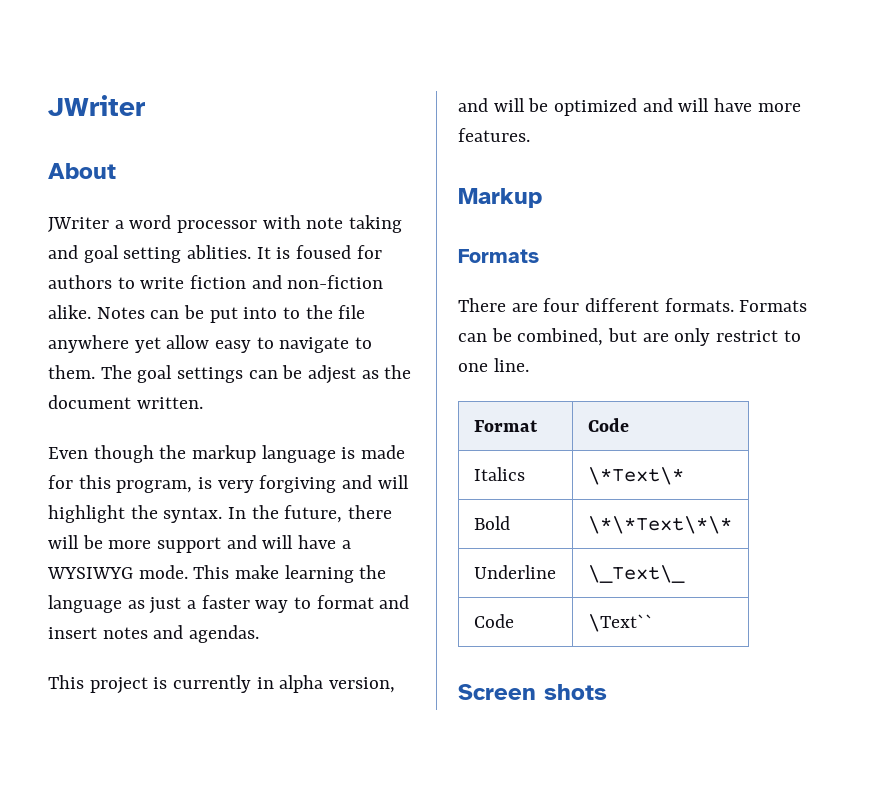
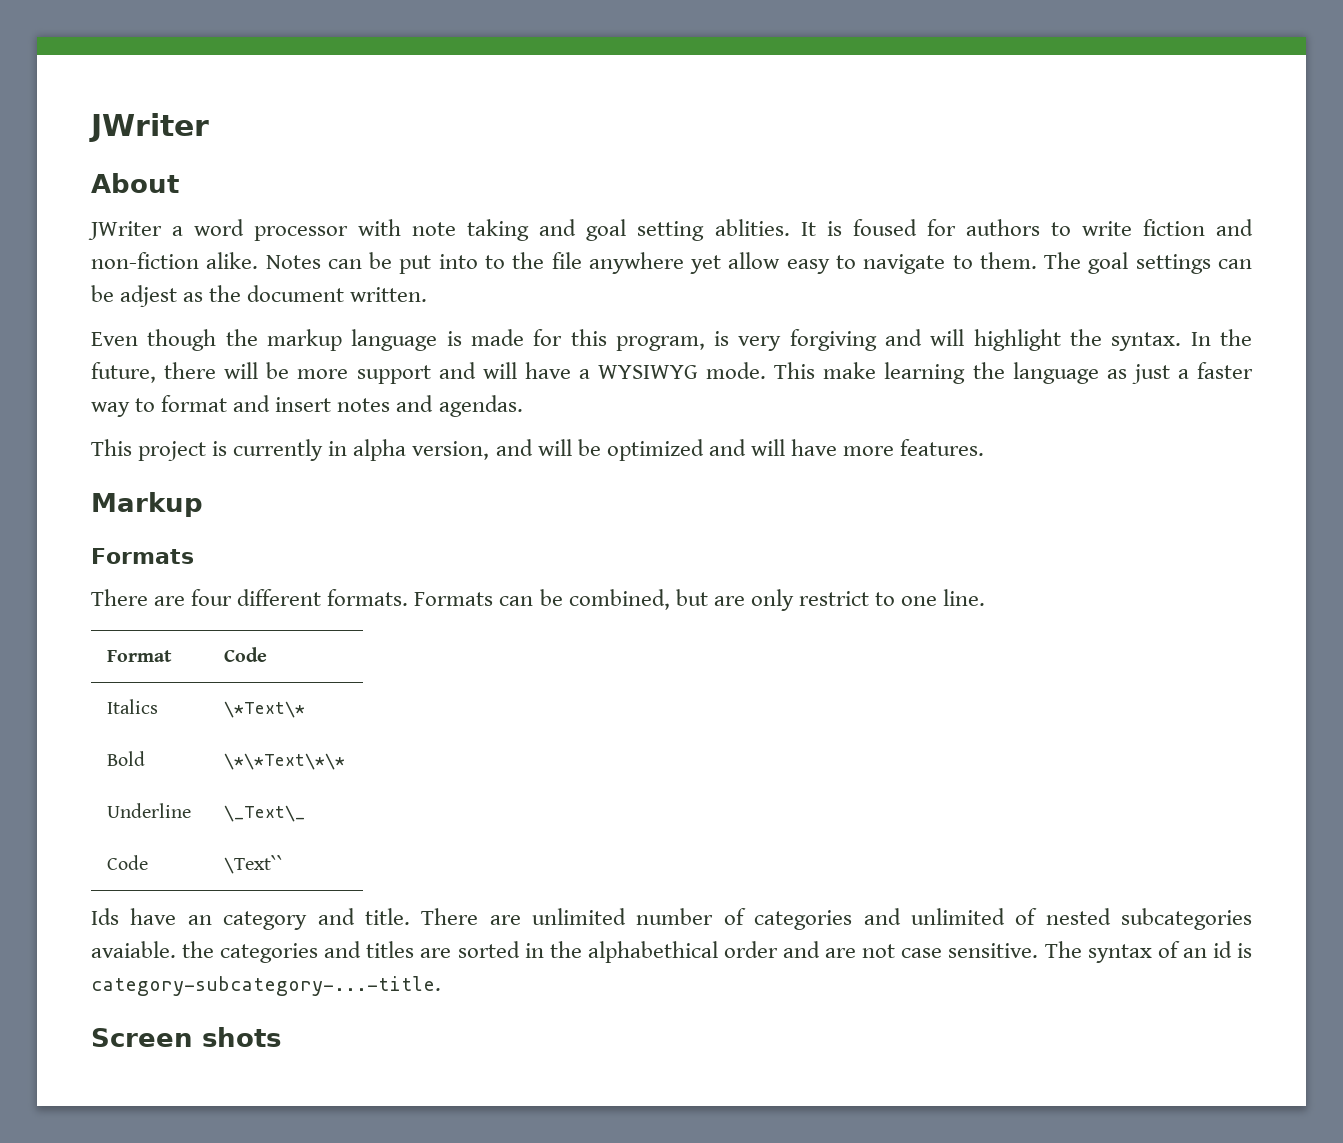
+ Ids have an category and title. There are unlimited number of categories and unlimited of nested subcategories avaiable. the categories and titles are sorted in the alphabethical order and are not case sensitive. The syntax of an id is category-subcategory-...-title.

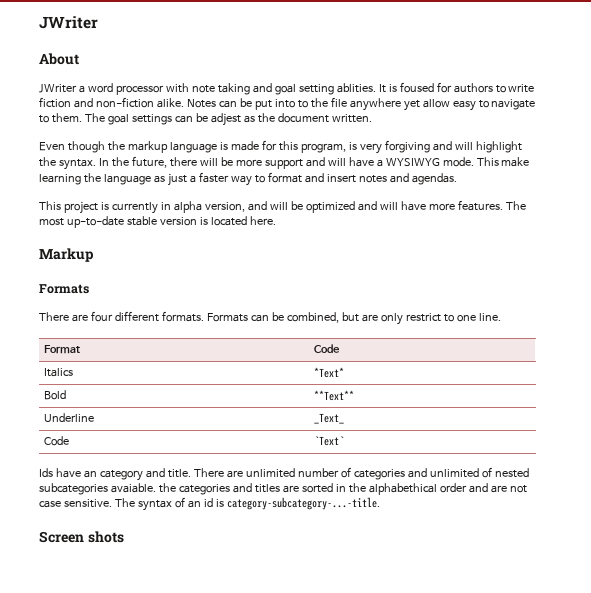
+ The most up-to-date stable version is located here.
- Italics | \*Text\*
+ Italics | *Text*
- Bold | \*\*Text\*\*
+ Bold | **Text**
- Underline | \_Text\_
+ Underline | _Text_
- Code | \Text``
+ Code | `Text`

